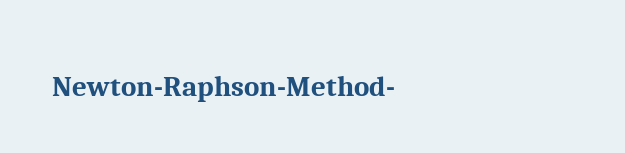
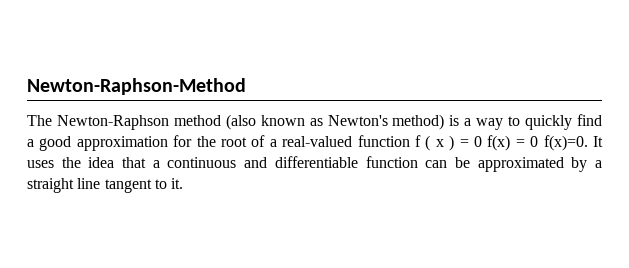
- Newton-Raphson-Method-
+ Newton-Raphson-Method
+ The Newton-Raphson method (also known as Newton's method) is a way to quickly find a good approximation for the root of a real-valued function f ( x ) = 0 f(x) = 0 f(x)=0. It uses the idea that a continuous and differentiable function can be approximated by a straight line tangent to it.

